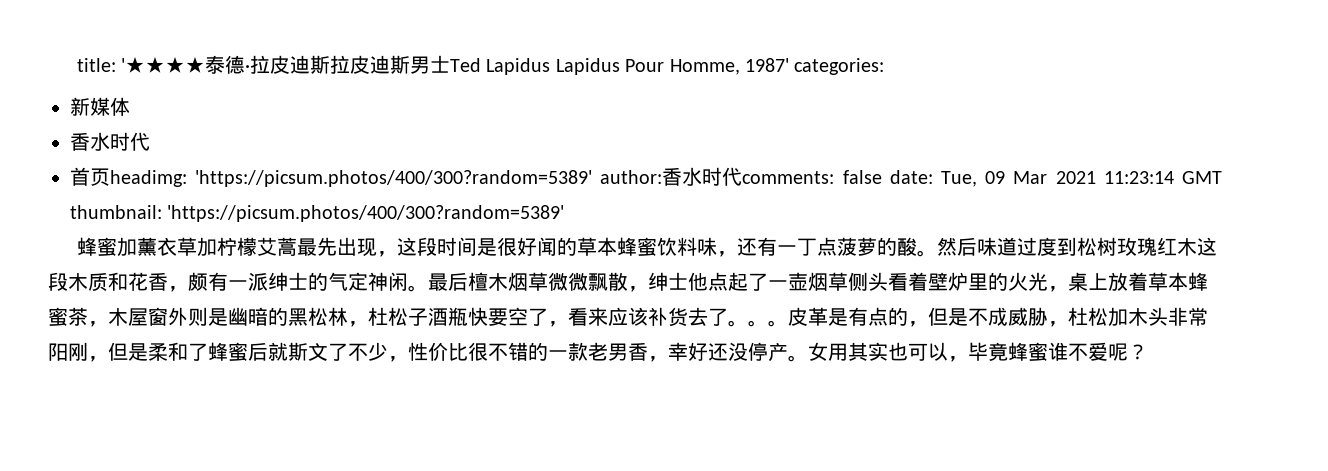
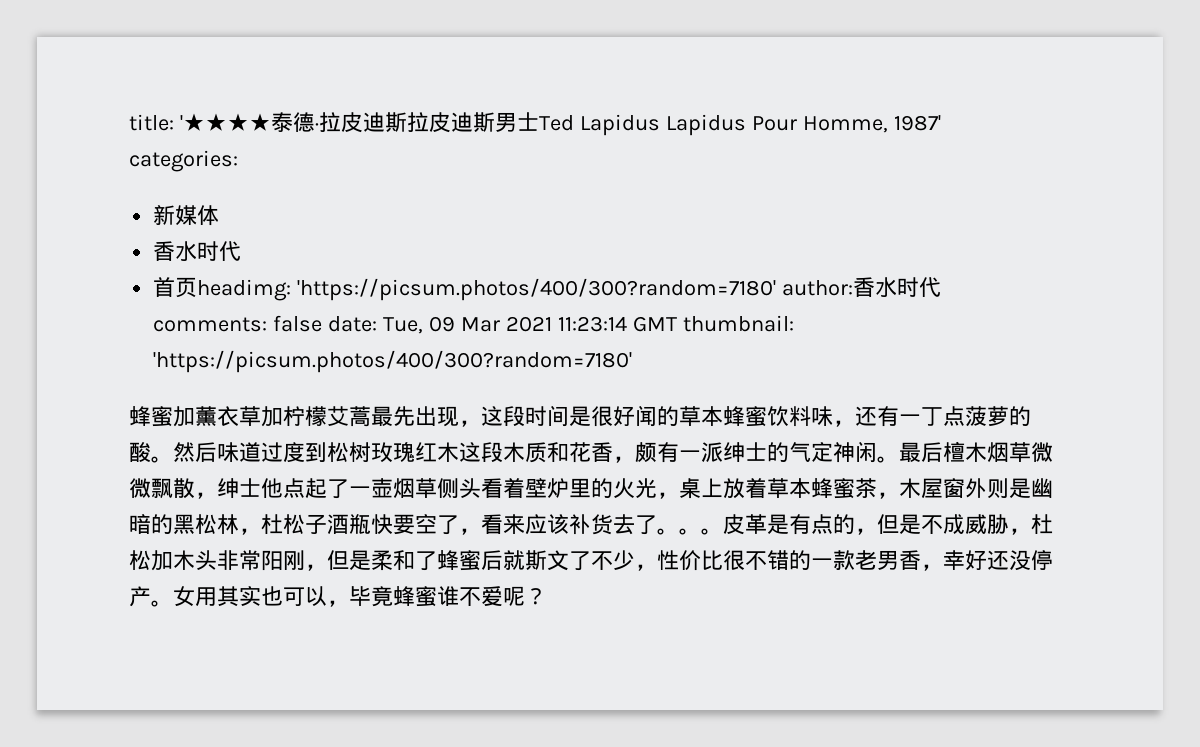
- 首页headimg: 'https://picsum.photos/400/300?random=5389' author:香水时代comments: false date: Tue, 09 Mar 2021 11:23:14 GMT thumbnail: 'https://picsum.photos/400/300?random=5389'
+ 首页headimg: 'https://picsum.photos/400/300?random=7180' author:香水时代comments: false date: Tue, 09 Mar 2021 11:23:14 GMT thumbnail: 'https://picsum.photos/400/300?random=7180'

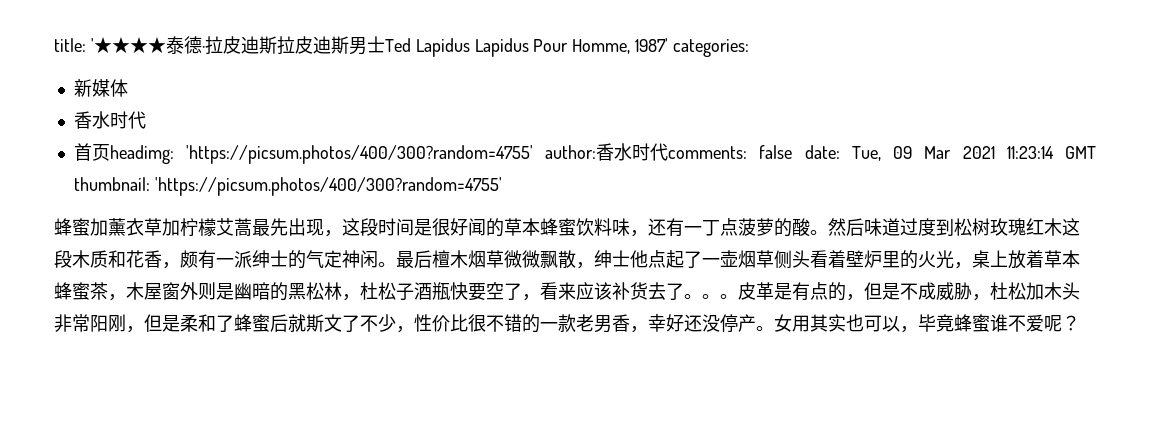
- 首页headimg: 'https://picsum.photos/400/300?random=7180' author:香水时代comments: false date: Tue, 09 Mar 2021 11:23:14 GMT thumbnail: 'https://picsum.photos/400/300?random=7180'
+ 首页headimg: 'https://picsum.photos/400/300?random=4755' author:香水时代comments: false date: Tue, 09 Mar 2021 11:23:14 GMT thumbnail: 'https://picsum.photos/400/300?random=4755'

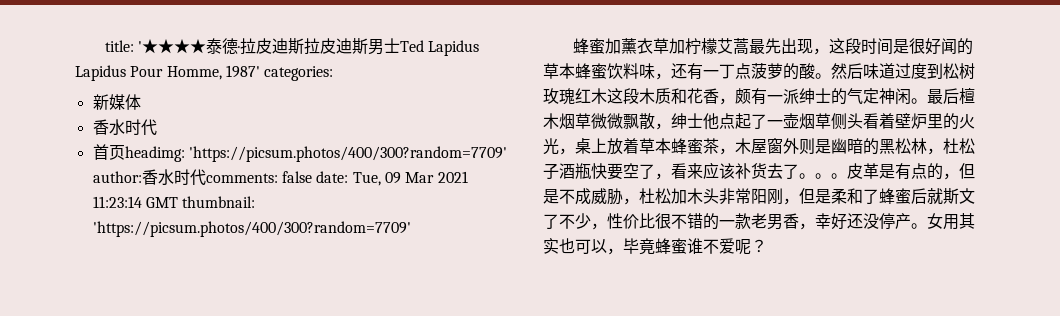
- 首页headimg: 'https://picsum.photos/400/300?random=4755' author:香水时代comments: false date: Tue, 09 Mar 2021 11:23:14 GMT thumbnail: 'https://picsum.photos/400/300?random=4755'
+ 首页headimg: 'https://picsum.photos/400/300?random=7709' author:香水时代comments: false date: Tue, 09 Mar 2021 11:23:14 GMT thumbnail: 'https://picsum.photos/400/300?random=7709'

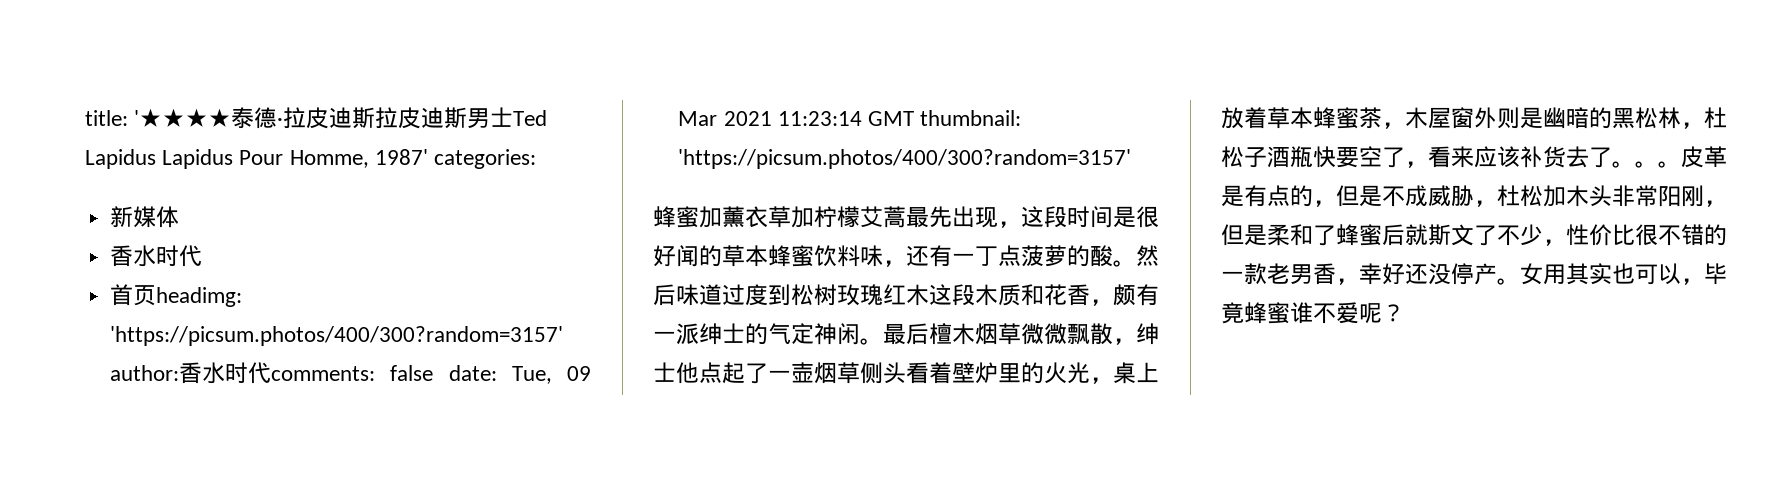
- 首页headimg: 'https://picsum.photos/400/300?random=7709' author:香水时代comments: false date: Tue, 09 Mar 2021 11:23:14 GMT thumbnail: 'https://picsum.photos/400/300?random=7709'
+ 首页headimg: 'https://picsum.photos/400/300?random=3157' author:香水时代comments: false date: Tue, 09 Mar 2021 11:23:14 GMT thumbnail: 'https://picsum.photos/400/300?random=3157'

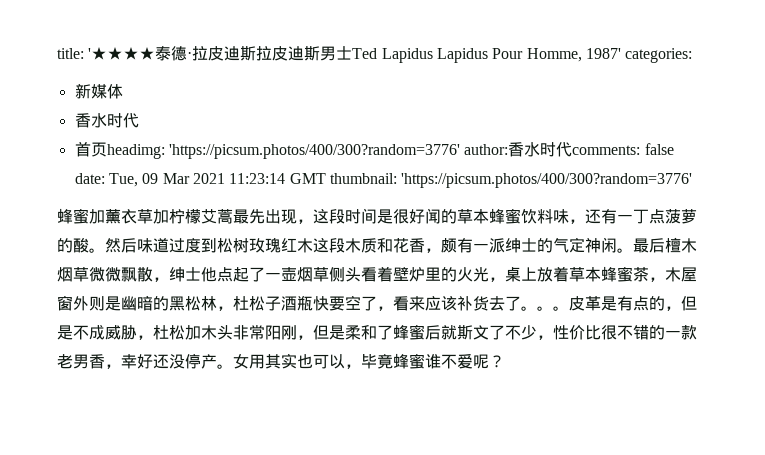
- 首页headimg: 'https://picsum.photos/400/300?random=3157' author:香水时代comments: false date: Tue, 09 Mar 2021 11:23:14 GMT thumbnail: 'https://picsum.photos/400/300?random=3157'
+ 首页headimg: 'https://picsum.photos/400/300?random=3776' author:香水时代comments: false date: Tue, 09 Mar 2021 11:23:14 GMT thumbnail: 'https://picsum.photos/400/300?random=3776'

